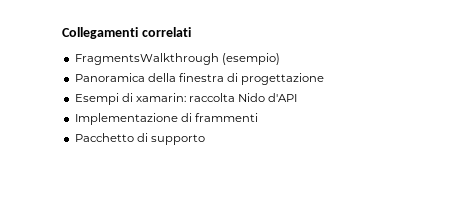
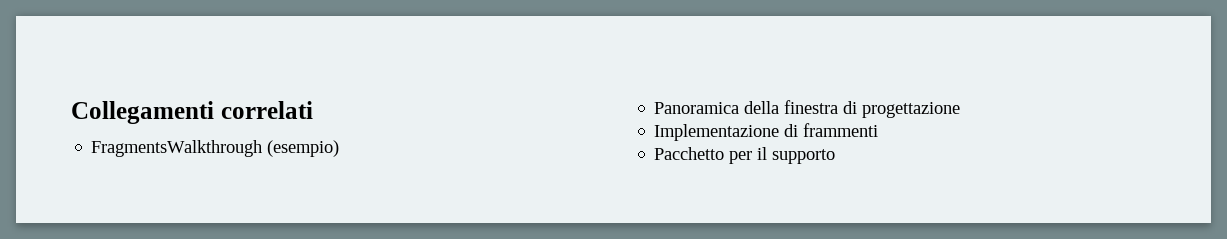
- Esempi di xamarin: raccolta Nido d'API
- Pacchetto di supporto
+ Pacchetto per il supporto

